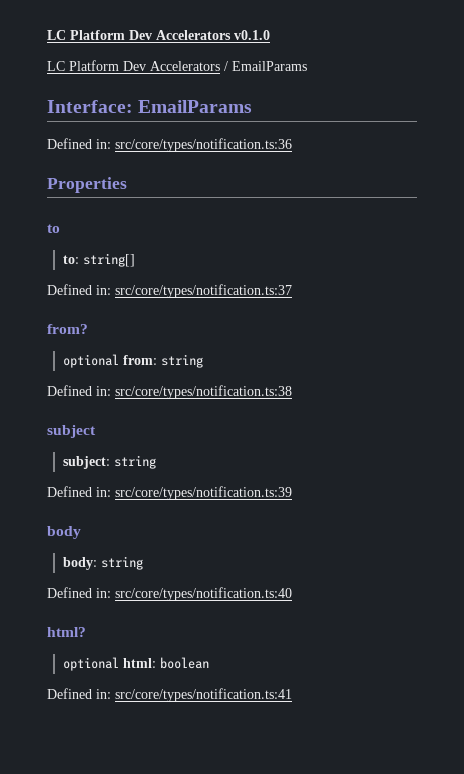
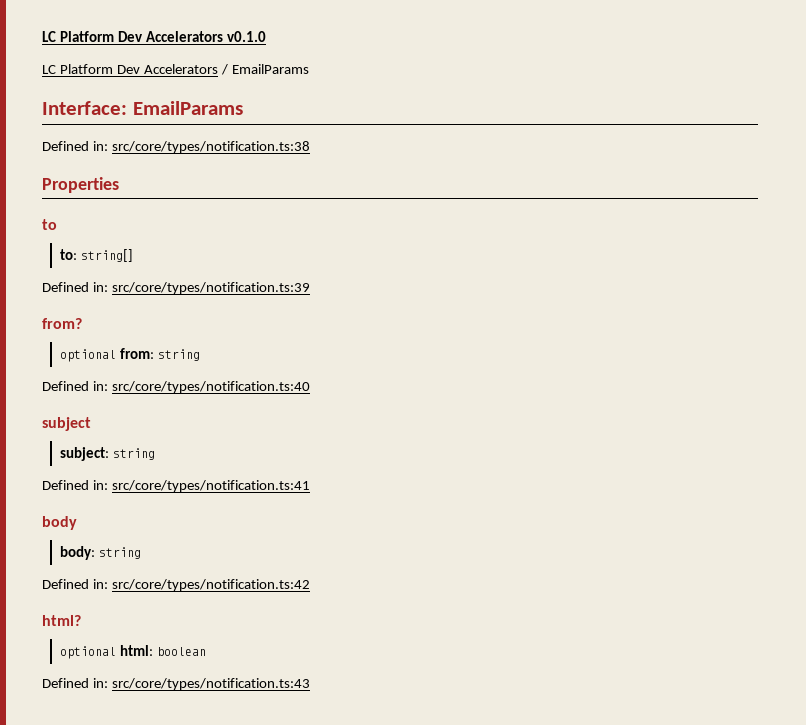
- Defined in: src/core/types/notification.ts:36
+ Defined in: src/core/types/notification.ts:38
- Defined in: src/core/types/notification.ts:37
+ Defined in: src/core/types/notification.ts:39
- Defined in: src/core/types/notification.ts:38
+ Defined in: src/core/types/notification.ts:40
- Defined in: src/core/types/notification.ts:39
+ Defined in: src/core/types/notification.ts:41
- Defined in: src/core/types/notification.ts:40
+ Defined in: src/core/types/notification.ts:42
- Defined in: src/core/types/notification.ts:41
+ Defined in: src/core/types/notification.ts:43

